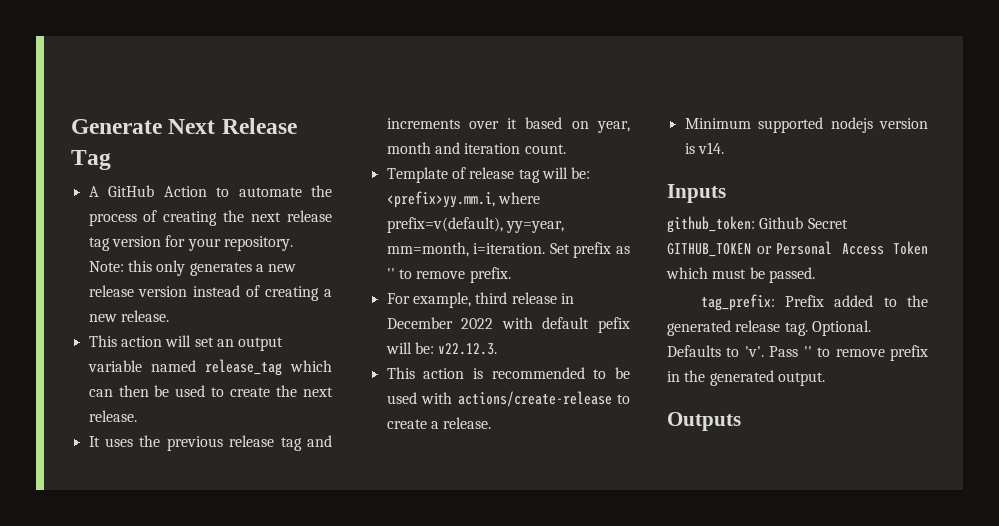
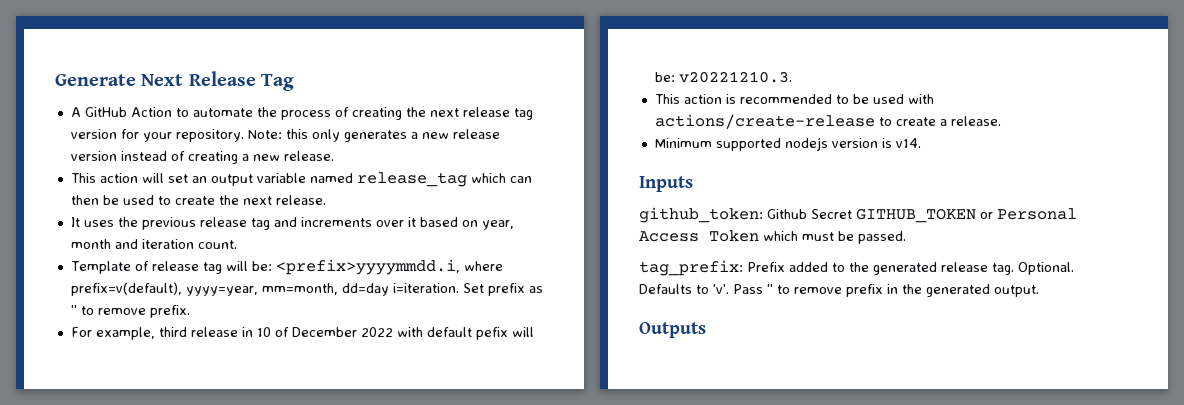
- Template of release tag will be: <prefix>yy.mm.i, where prefix=v(default), yy=year, mm=month, i=iteration.
+ Template of release tag will be: <prefix>yyyymmdd.i, where prefix=v(default), yyyy=year, mm=month, dd=day i=iteration.
- For example, third release in December 2022 with default pefix will be: v22.12.3.
+ For example, third release in 10 of December 2022 with default pefix will be: v20221210.3.

